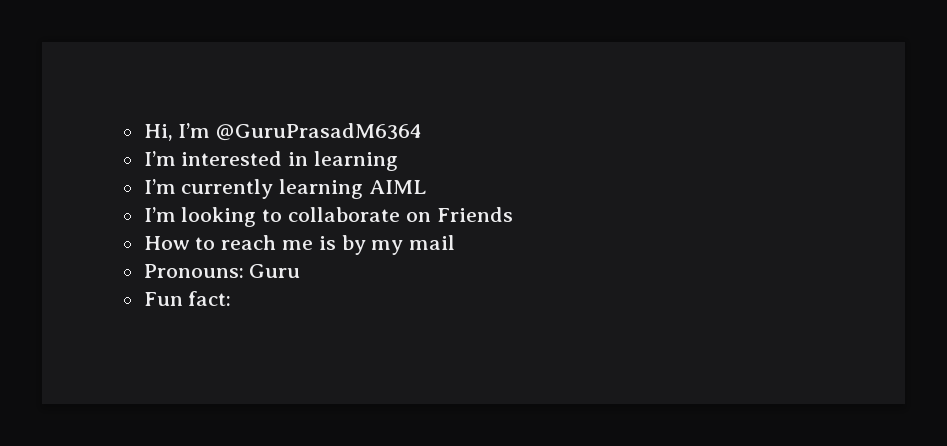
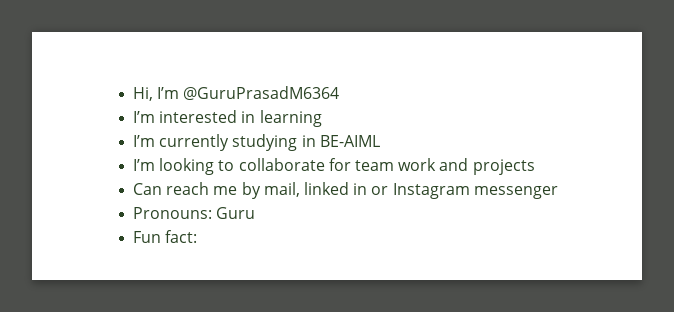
- I’m currently learning AIML
+ I’m currently studying in BE-AIML
- I’m looking to collaborate on Friends
- How to reach me is by my mail
+ I’m looking to collaborate for team work and projects
+ Can reach me by mail, linked in or Instagram messenger

